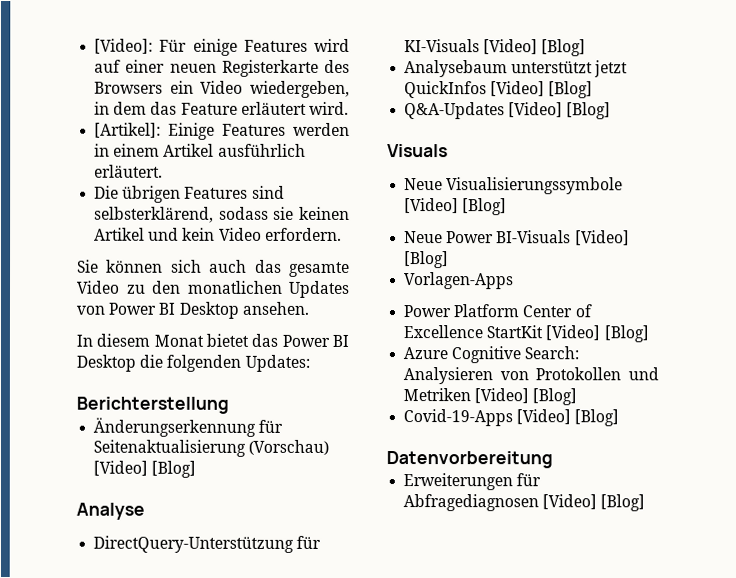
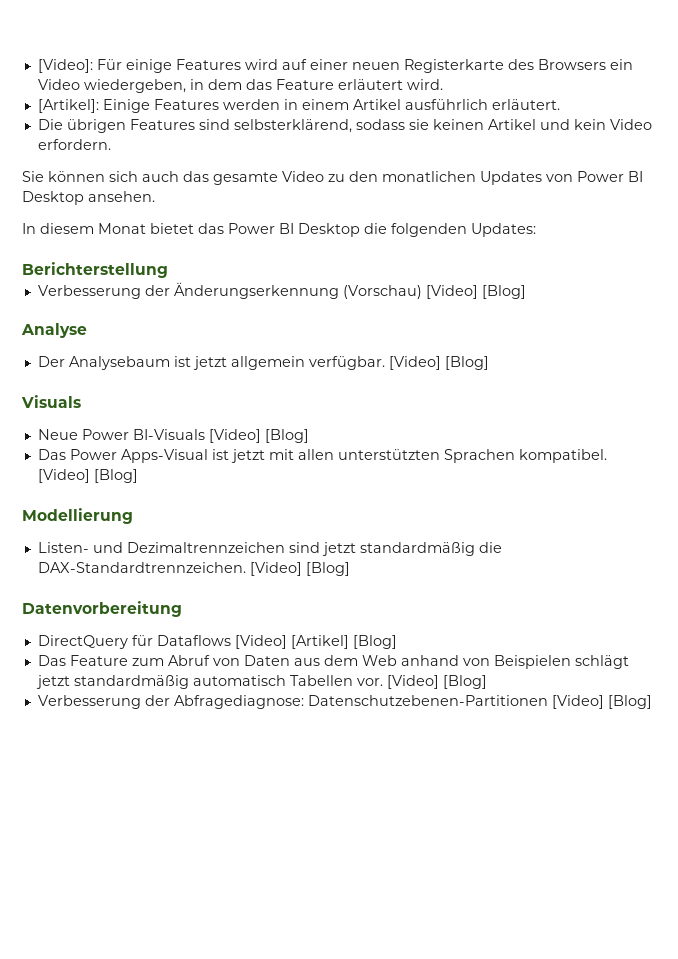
- Änderungserkennung für Seitenaktualisierung (Vorschau) [Video] [Blog]
+ Verbesserung der Änderungserkennung (Vorschau) [Video] [Blog]
- DirectQuery-Unterstützung für KI-Visuals [Video] [Blog]
- Analysebaum unterstützt jetzt QuickInfos [Video] [Blog]
- Q&A-Updates [Video] [Blog]
+ Der Analysebaum ist jetzt allgemein verfügbar. [Video] [Blog]
- Neue Visualisierungssymbole [Video] [Blog]
- Vorlagen-Apps
- Power Platform Center of Excellence StartKit [Video] [Blog]
- Azure Cognitive Search: Analysieren von Protokollen und Metriken [Video] [Blog]
- Covid-19-Apps [Video] [Blog]
+ Das Power Apps-Visual ist jetzt mit allen unterstützten Sprachen kompatibel. [Video] [Blog]
+ Modellierung
+ Listen- und Dezimaltrennzeichen sind jetzt standardmäßig die DAX-Standardtrennzeichen. [Video] [Blog]
  Datenvorbereitung
- Erweiterungen für Abfragediagnosen [Video] [Blog]
+ DirectQuery für Dataflows [Video] [Artikel] [Blog]
+ Das Feature zum Abruf von Daten aus dem Web anhand von Beispielen schlägt jetzt standardmäßig automatisch Tabellen vor. [Video] [Blog]
+ Verbesserung der Abfragediagnose: Datenschutzebenen-Partitionen [Video] [Blog]

